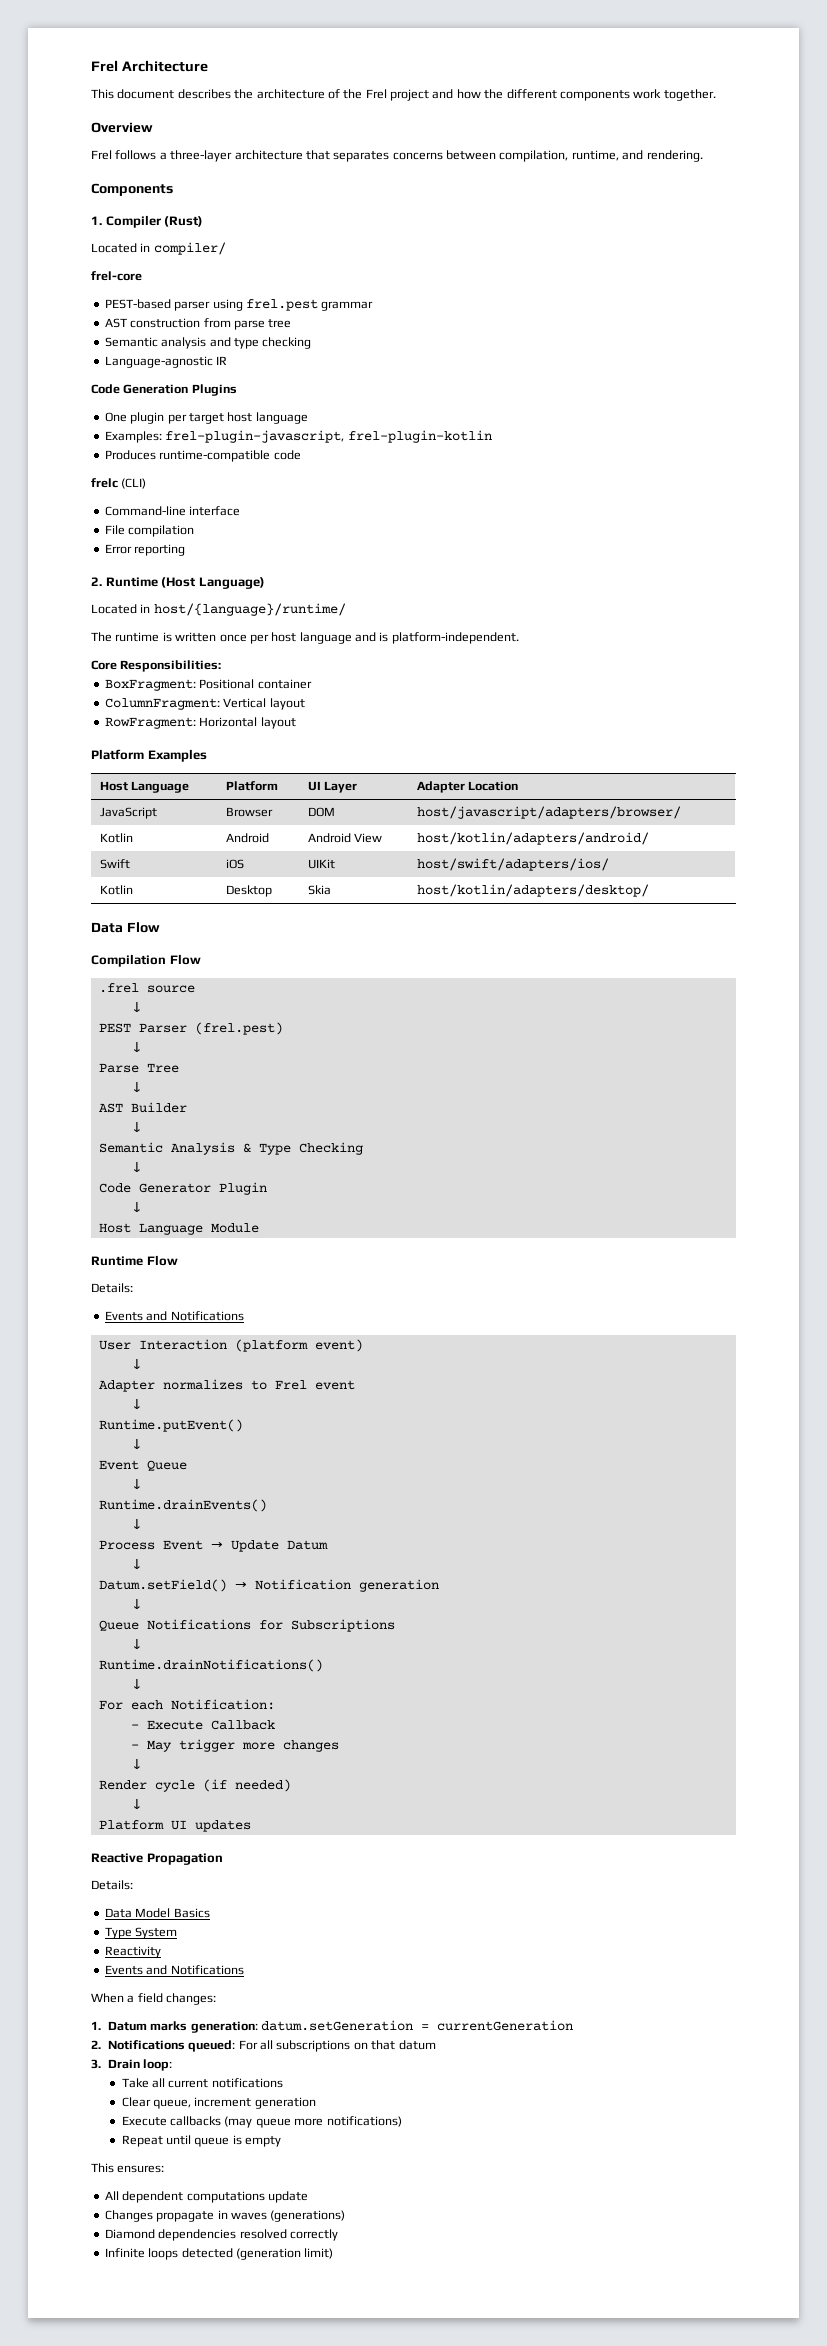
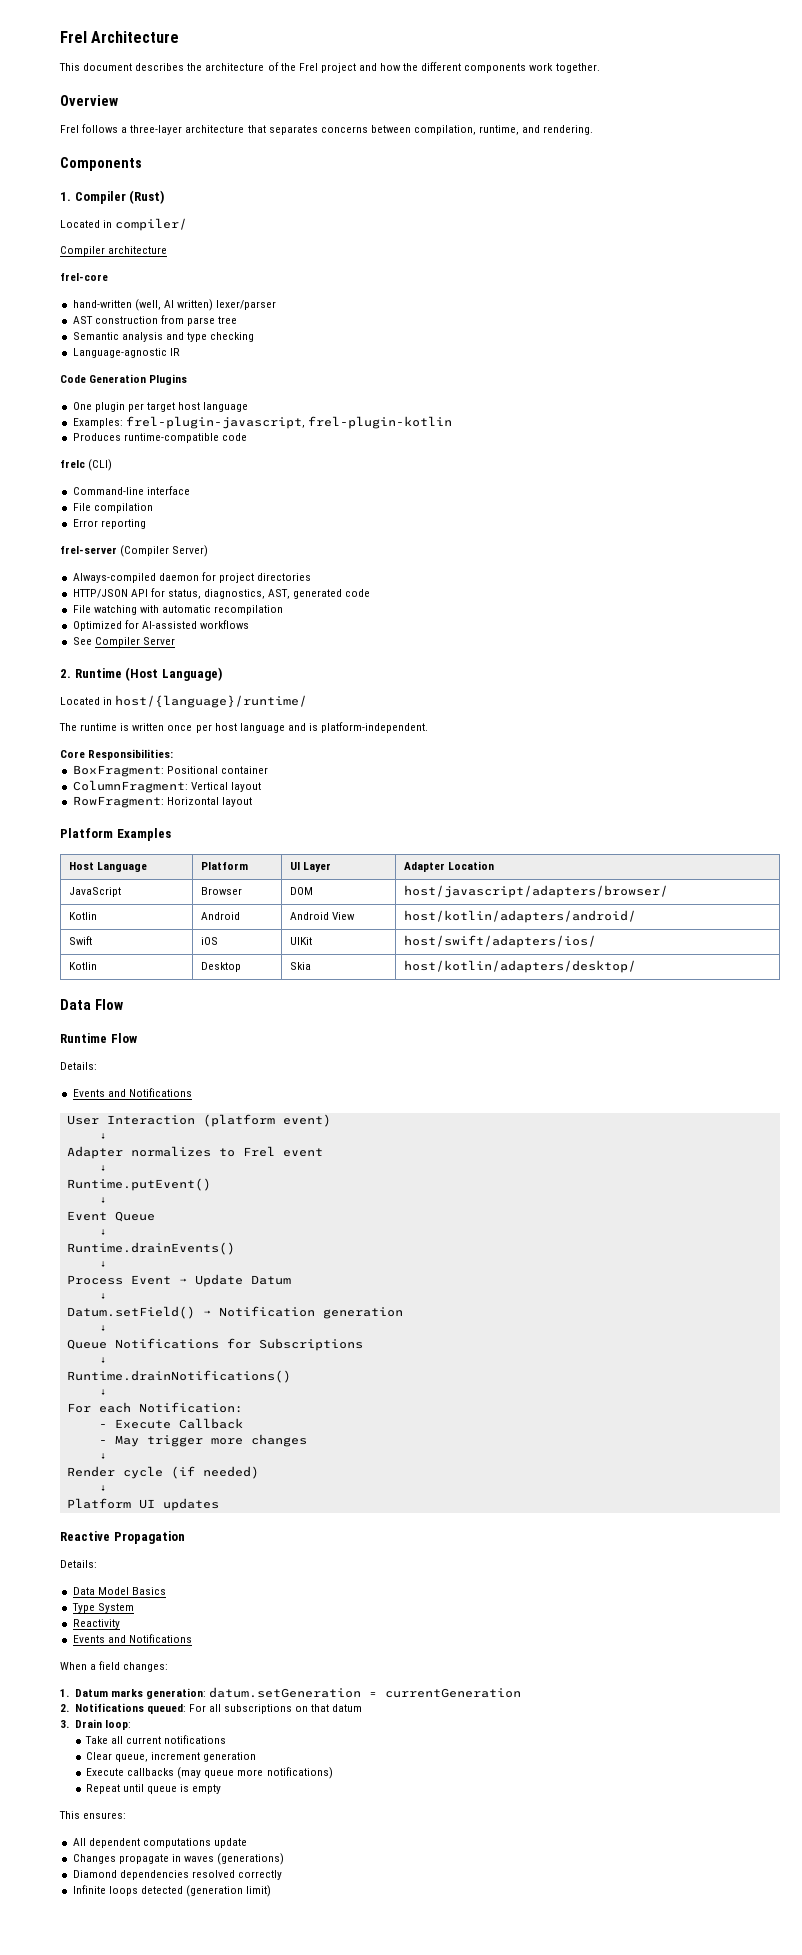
+ Compiler architecture
- PEST-based parser using frel.pest grammar
+ hand-written (well, AI written) lexer/parser
+ frel-server (Compiler Server)
+ Always-compiled daemon for project directories
+ HTTP/JSON API for status, diagnostics, AST, generated code
+ File watching with automatic recompilation
+ Optimized for AI-assisted workflows
+ See Compiler Server
- Compilation Flow
- .frel source
- ↓
- PEST Parser (frel.pest)
- ↓
- Parse Tree
- ↓
- AST Builder
- ↓
- Semantic Analysis & Type Checking
- ↓
- Code Generator Plugin
- ↓
- Host Language Module

